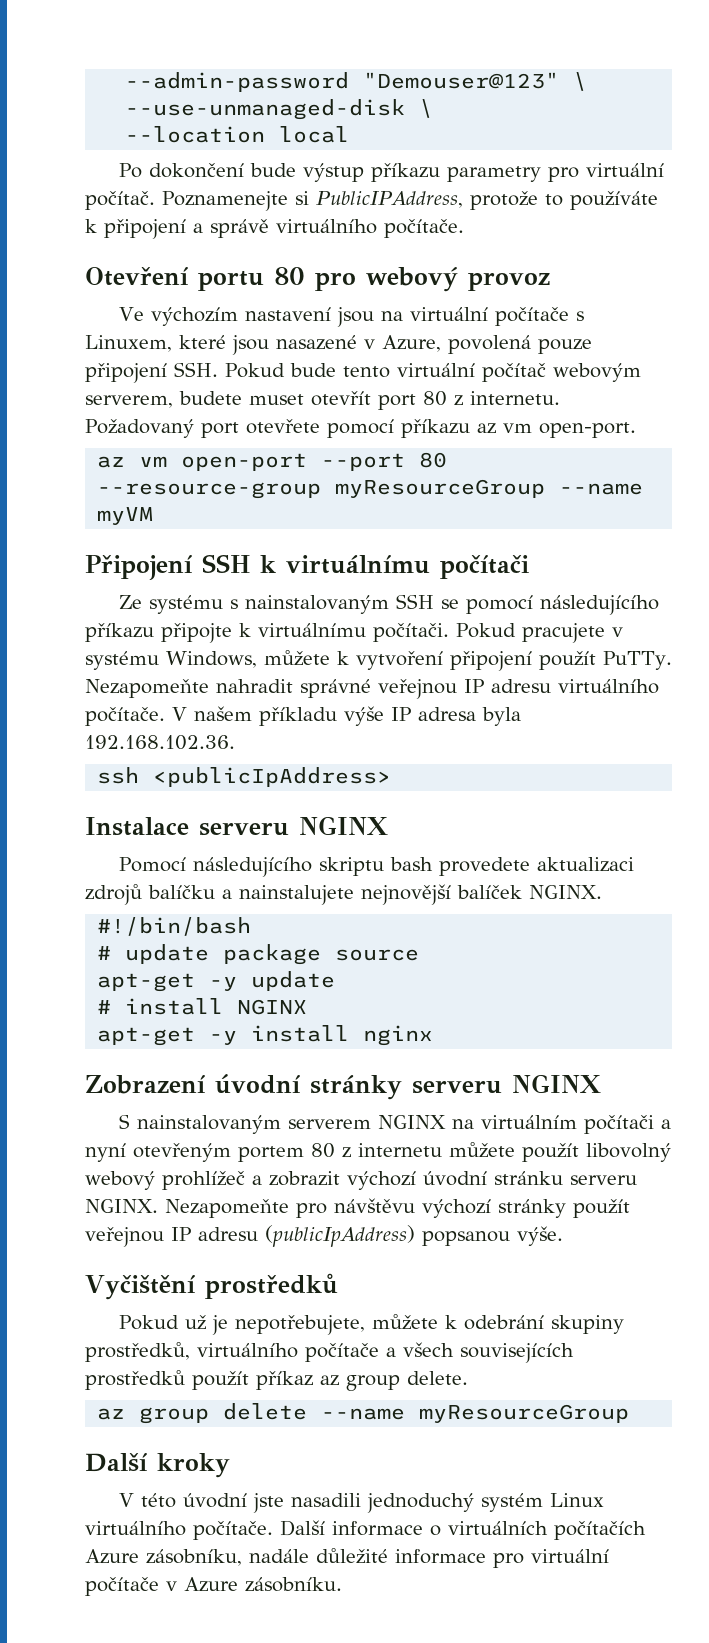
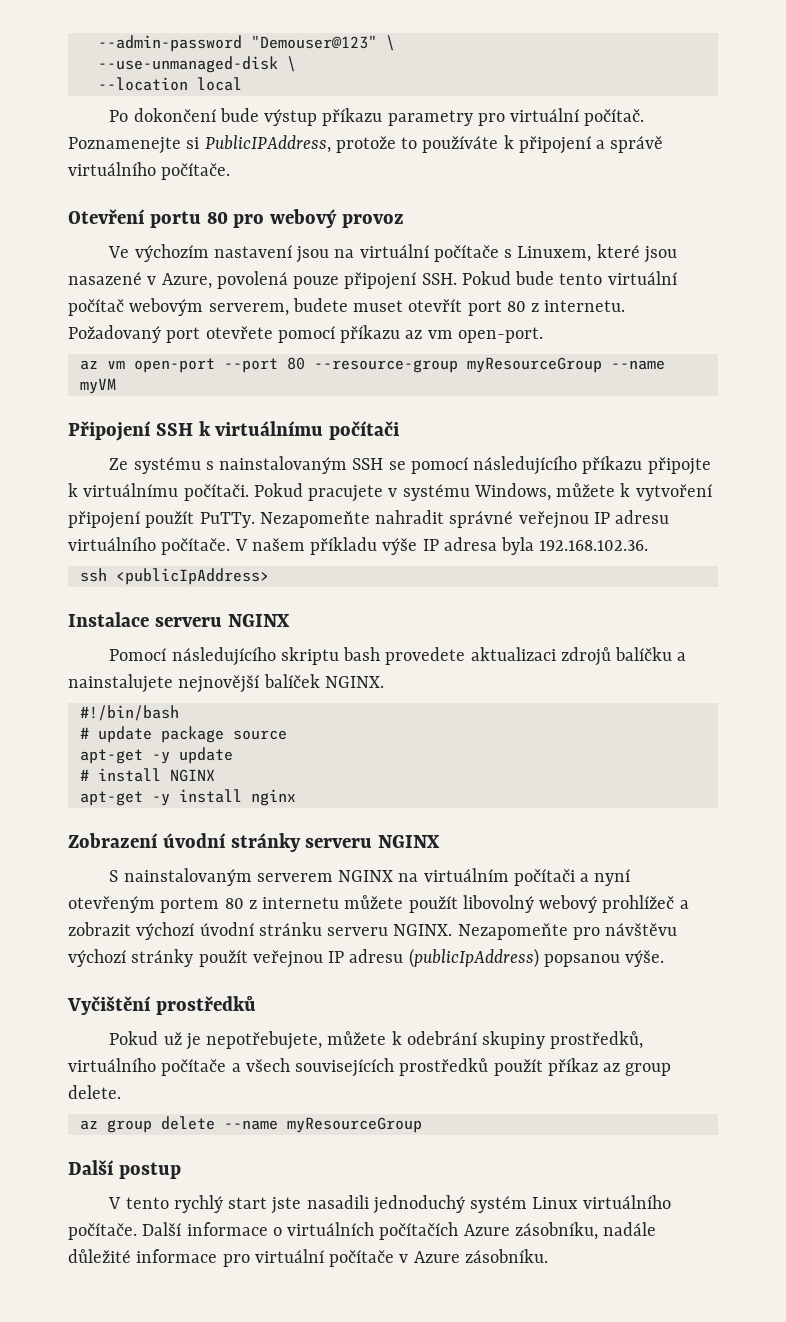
- Další kroky
- V této úvodní jste nasadili jednoduchý systém Linux virtuálního počítače.
+ Další postup
+ V tento rychlý start jste nasadili jednoduchý systém Linux virtuálního počítače.

